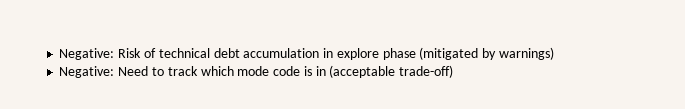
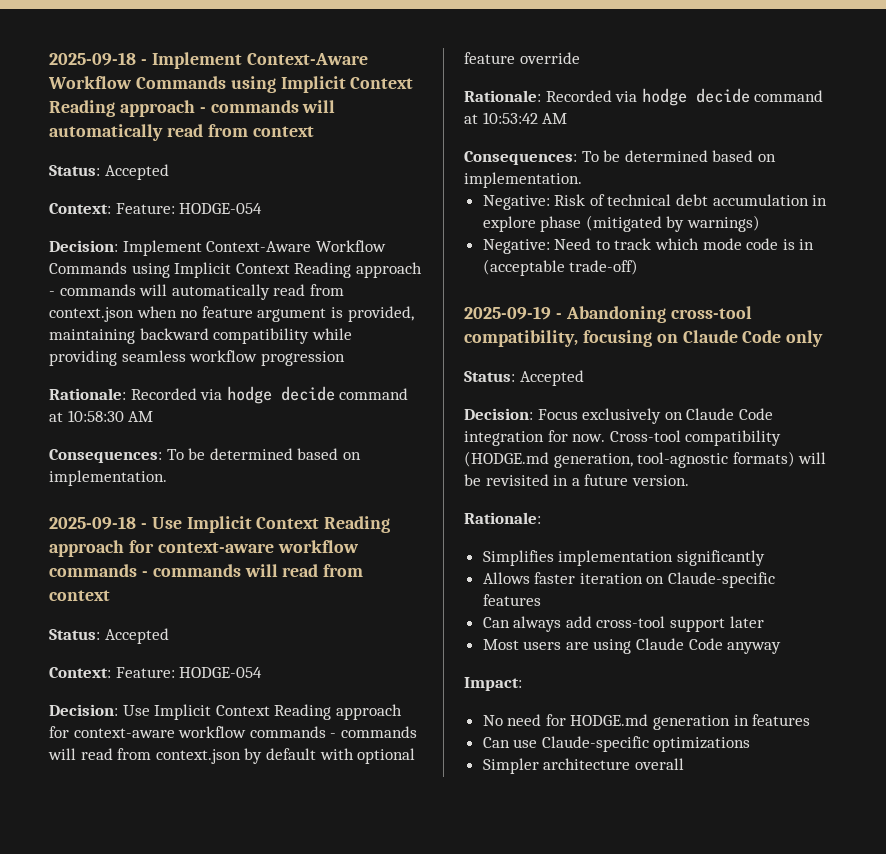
+ 2025-09-18 - Implement Context-Aware Workflow Commands using Implicit Context Reading approach - commands will automatically read from context
+ Status: Accepted
+ Context: Feature: HODGE-054
+ Decision: Implement Context-Aware Workflow Commands using Implicit Context Reading approach - commands will automatically read from context.json when no feature argument is provided, maintaining backward compatibility while providing seamless workflow progression
+ Rationale: Recorded via hodge decide command at 10:58:30 AM
+ Consequences: To be determined based on implementation.
+ 2025-09-18 - Use Implicit Context Reading approach for context-aware workflow commands - commands will read from context
+ Status: Accepted
+ Context: Feature: HODGE-054
+ Decision: Use Implicit Context Reading approach for context-aware workflow commands - commands will read from context.json by default with optional feature override
+ Rationale: Recorded via hodge decide command at 10:53:42 AM
+ Consequences: To be determined based on implementation.
+ 2025-09-19 - Abandoning cross-tool compatibility, focusing on Claude Code only
+ Status: Accepted
+ Decision: Focus exclusively on Claude Code integration for now. Cross-tool compatibility (HODGE.md generation, tool-agnostic formats) will be revisited in a future version.
+ Rationale:
+ Simplifies implementation significantly
+ Allows faster iteration on Claude-specific features
+ Can always add cross-tool support later
+ Most users are using Claude Code anyway
+ Impact:
+ No need for HODGE.md generation in features
+ Can use Claude-specific optimizations
+ Simpler architecture overall

